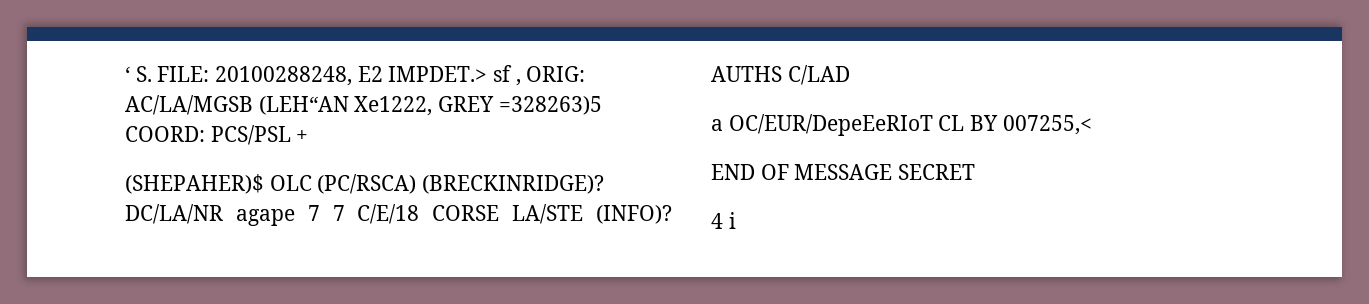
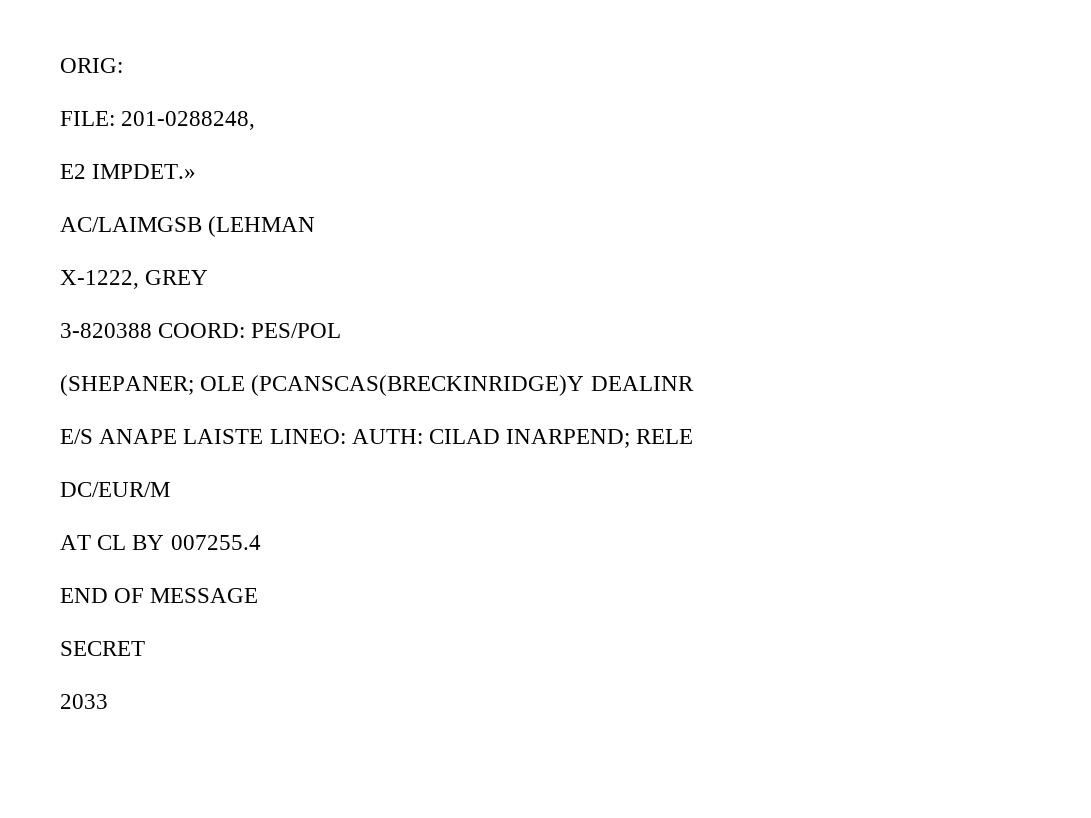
- ‘ S. FILE: 20100288248, E2 IMPDET.> sf , ORIG: AC/LA/MGSB (LEH“AN Xe1222, GREY =328263)5 COORD: PCS/PSL +
- (SHEPAHER)$ OLC (PC/RSCA) (BRECKINRIDGE)? DC/LA/NR agape 7 7 C/E/18 CORSE LA/STE (INFO)? AUTHS C/LAD
- a OC/EUR/DepeEeRIoT CL BY 007255,<
+ ORIG:
+ FILE: 201-0288248,
+ E2 IMPDET.»
+ AC/LAIMGSB (LEHMAN
+ X-1222, GREY
+ 3-820388 COORD: PES/POL
+ (SHEPANER; OLE (PCANSCAS(BRECKINRIDGE)Y DEALINR
+ E/S ANAPE LAISTE LINEO: AUTH: CILAD INARPEND; RELE
+ DC/EUR/M
+ AT CL BY 007255.4
- END OF MESSAGE SECRET
+ END OF MESSAGE
+ SECRET
- 4 i
+ 2033

